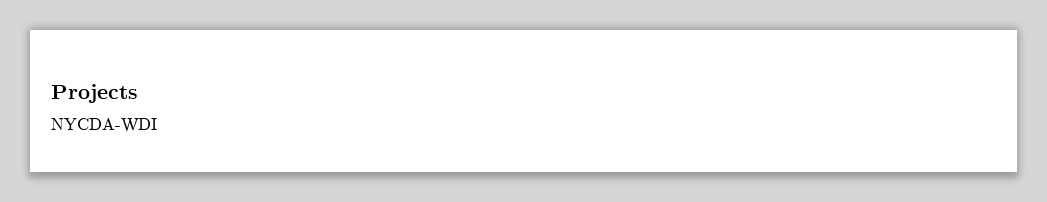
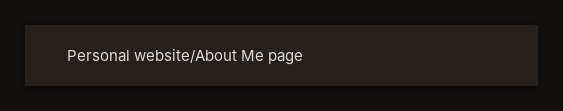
- Projects
- NYCDA-WDI
+ Personal website/About Me page

